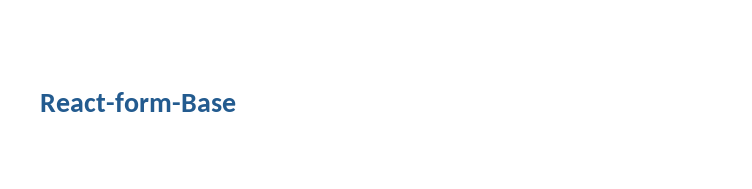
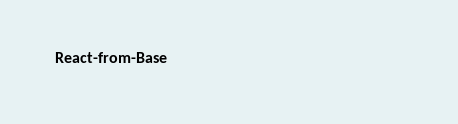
- React-form-Base
+ React-from-Base

